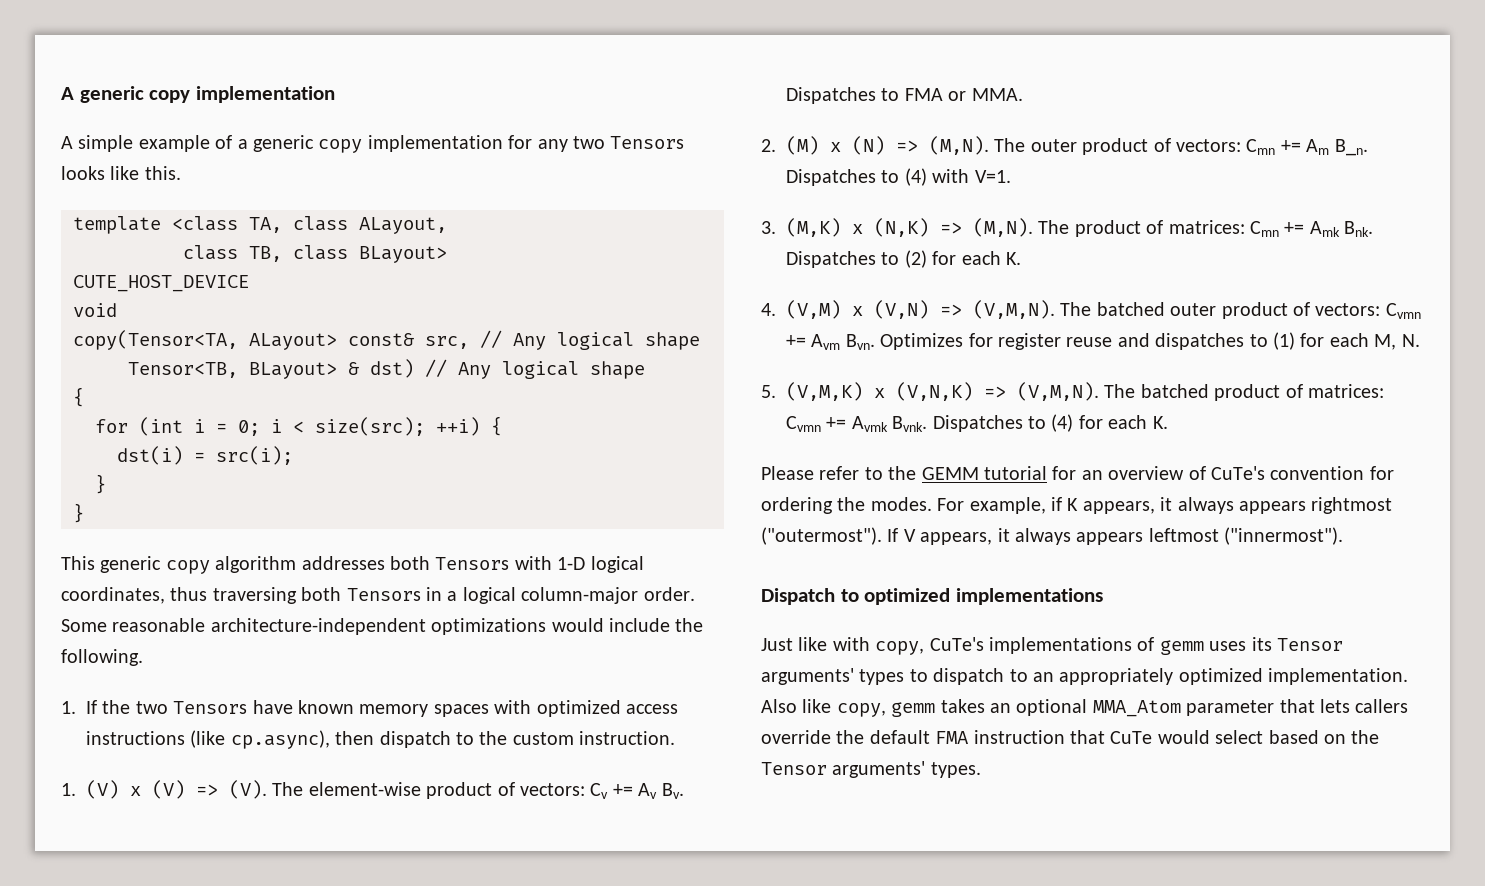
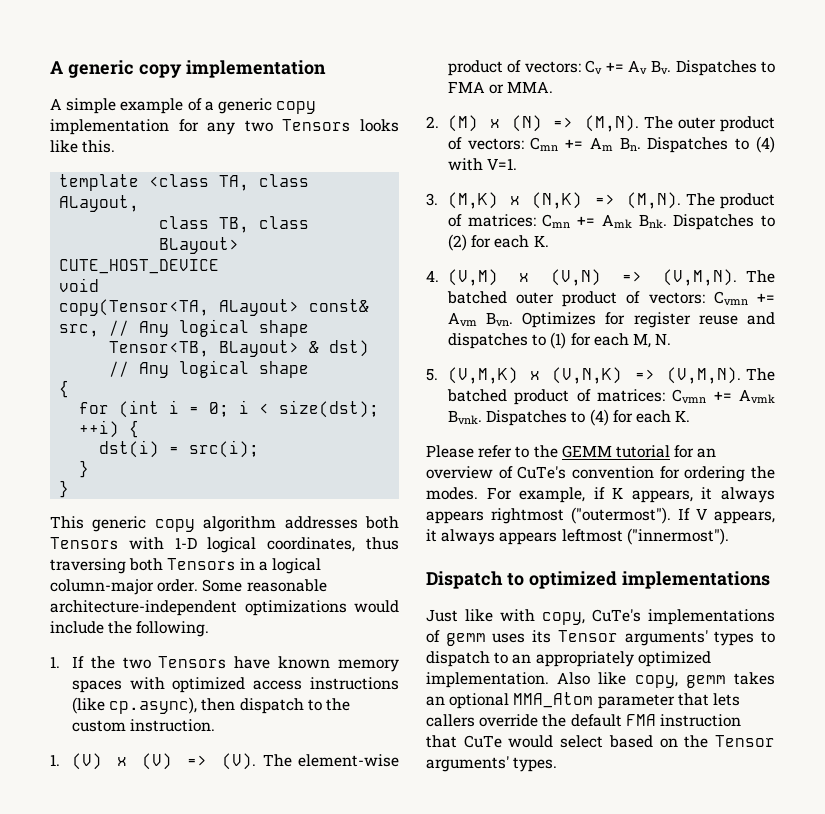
- for (int i = 0; i < size(src); ++i) {
+ for (int i = 0; i < size(dst); ++i) {
- The outer product of vectors: Cmn += Am B_n. Dispatches to (4) with V=1.
+ The outer product of vectors: Cmn += Am Bn. Dispatches to (4) with V=1.

